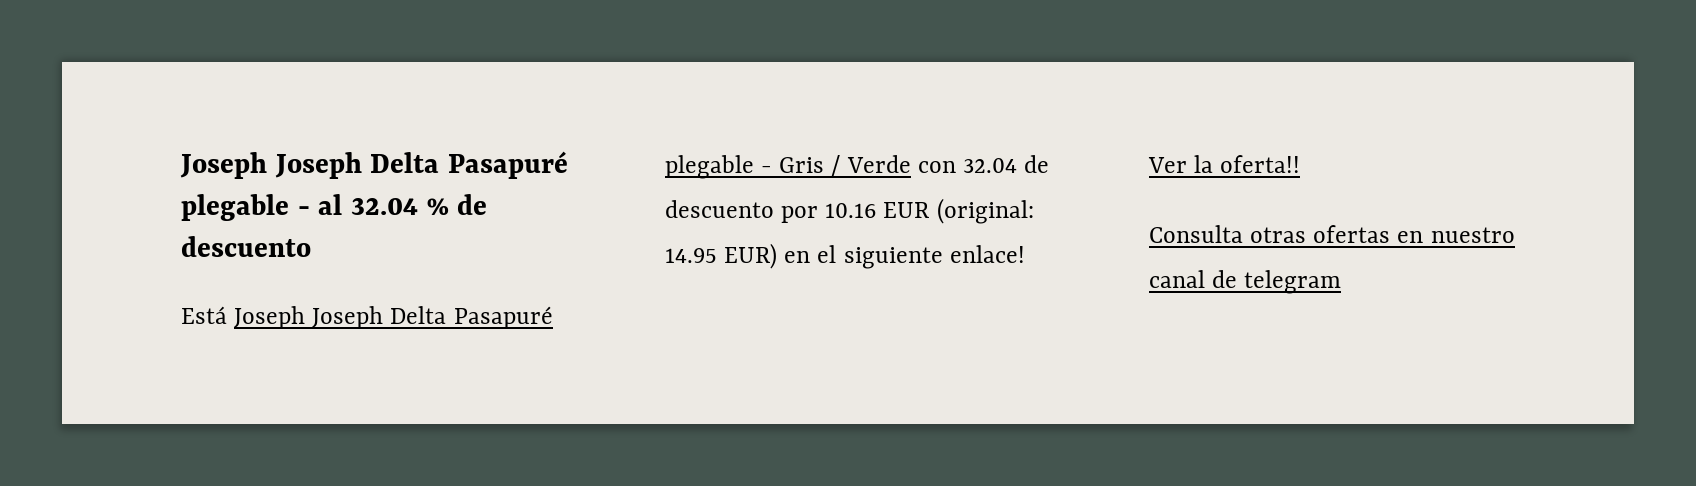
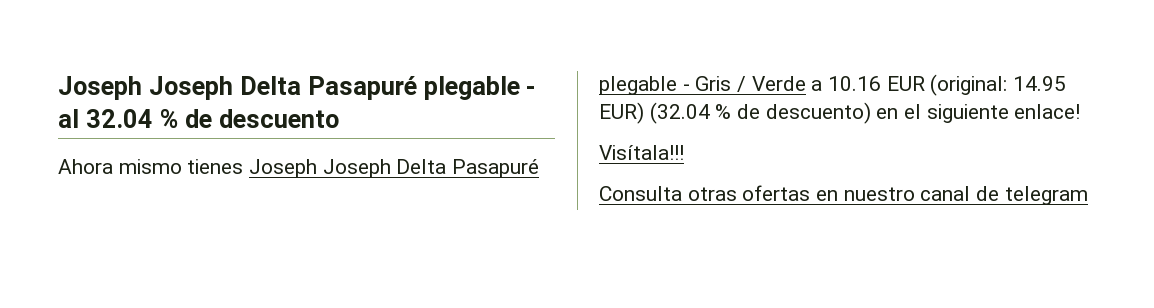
- Está Joseph Joseph Delta Pasapuré plegable - Gris / Verde con 32.04 de descuento por 10.16 EUR (original: 14.95 EUR) en el siguiente enlace!
+ Ahora mismo tienes Joseph Joseph Delta Pasapuré plegable - Gris / Verde a 10.16 EUR (original: 14.95 EUR) (32.04 % de descuento) en el siguiente enlace!
- Ver la oferta!!
+ Visítala!!!

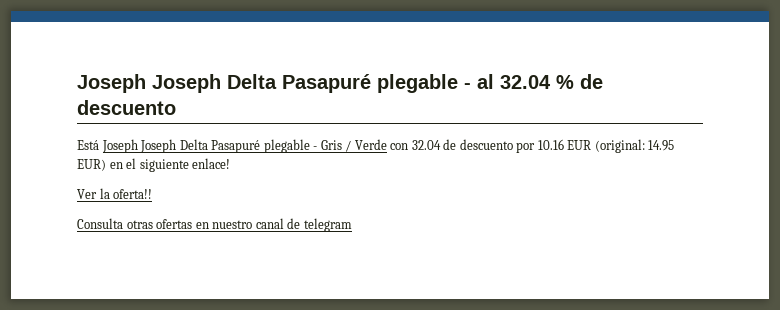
- Ahora mismo tienes Joseph Joseph Delta Pasapuré plegable - Gris / Verde a 10.16 EUR (original: 14.95 EUR) (32.04 % de descuento) en el siguiente enlace!
+ Está Joseph Joseph Delta Pasapuré plegable - Gris / Verde con 32.04 de descuento por 10.16 EUR (original: 14.95 EUR) en el siguiente enlace!
- Visítala!!!
+ Ver la oferta!!

